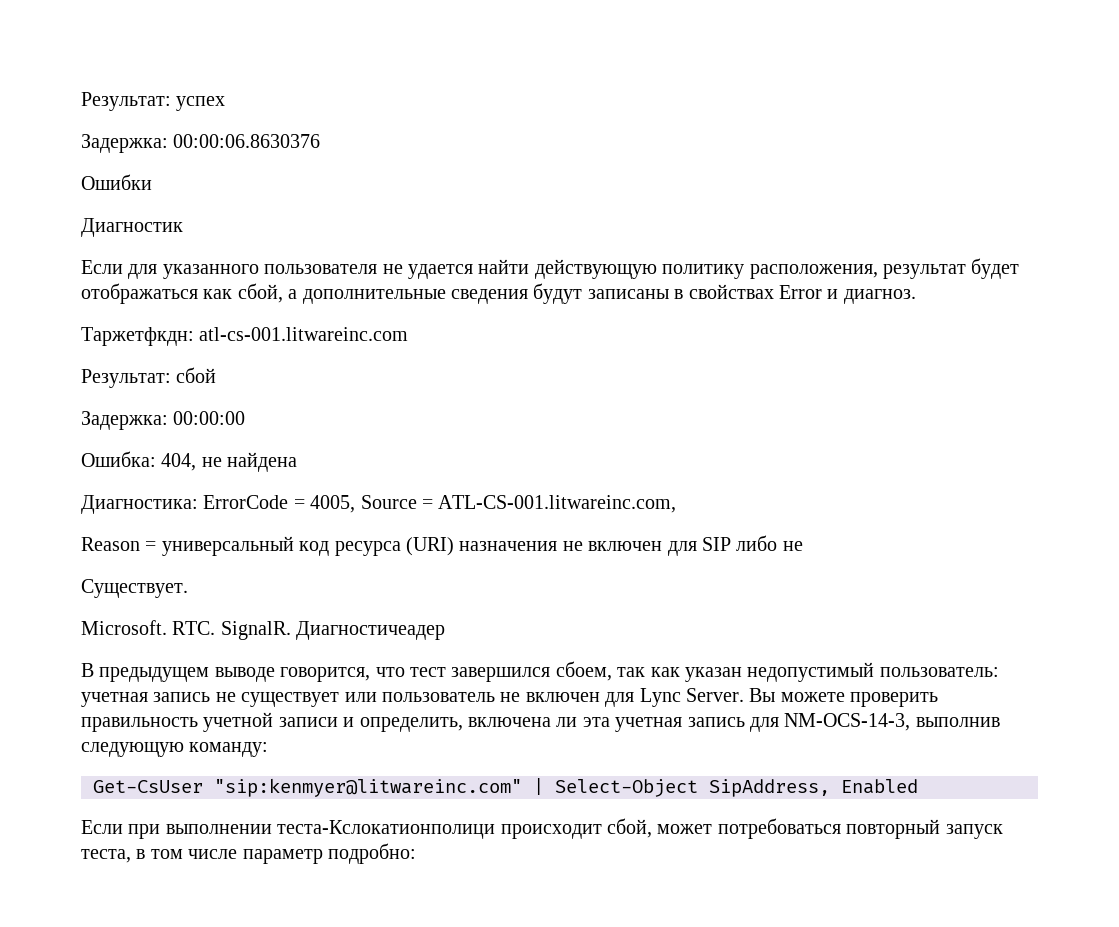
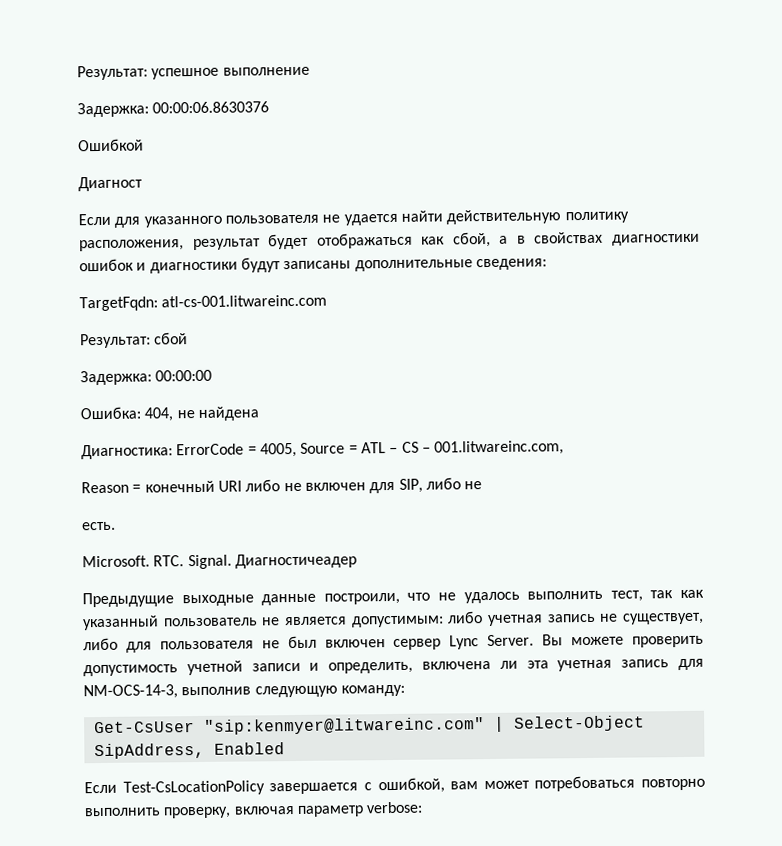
- Результат: успех
+ Результат: успешное выполнение
- Ошибки
- Диагностик
+ Ошибкой
+ Диагност
- Если для указанного пользователя не удается найти действующую политику расположения, результат будет отображаться как сбой, а дополнительные сведения будут записаны в свойствах Error и диагноз.
- Таржетфкдн: atl-cs-001.litwareinc.com
+ Если для указанного пользователя не удается найти действительную политику расположения, результат будет отображаться как сбой, а в свойствах диагностики ошибок и диагностики будут записаны дополнительные сведения:
+ TargetFqdn: atl-cs-001.litwareinc.com
- Диагностика: ErrorCode = 4005, Source = ATL-CS-001.litwareinc.com,
- Reason = универсальный код ресурса (URI) назначения не включен для SIP либо не
+ Диагностика: ErrorCode = 4005, Source = ATL – CS – 001.litwareinc.com,
+ Reason = конечный URI либо не включен для SIP, либо не
- Существует.
+ есть.
- RTC. SignalR.
+ RTC. Signal.
- В предыдущем выводе говорится, что тест завершился сбоем, так как указан недопустимый пользователь: учетная запись не существует или пользователь не включен для Lync Server.
+ Предыдущие выходные данные построили, что не удалось выполнить тест, так как указанный пользователь не является допустимым: либо учетная запись не существует, либо для пользователя не был включен сервер Lync Server.
- Вы можете проверить правильность учетной записи и определить, включена ли эта учетная запись для NM-OCS-14-3, выполнив следующую команду:
+ Вы можете проверить допустимость учетной записи и определить, включена ли эта учетная запись для NM-OCS-14-3, выполнив следующую команду:
- Если при выполнении теста-Кслокатионполици происходит сбой, может потребоваться повторный запуск теста, в том числе параметр подробно:
+ Если Test-CsLocationPolicy завершается с ошибкой, вам может потребоваться повторно выполнить проверку, включая параметр verbose:

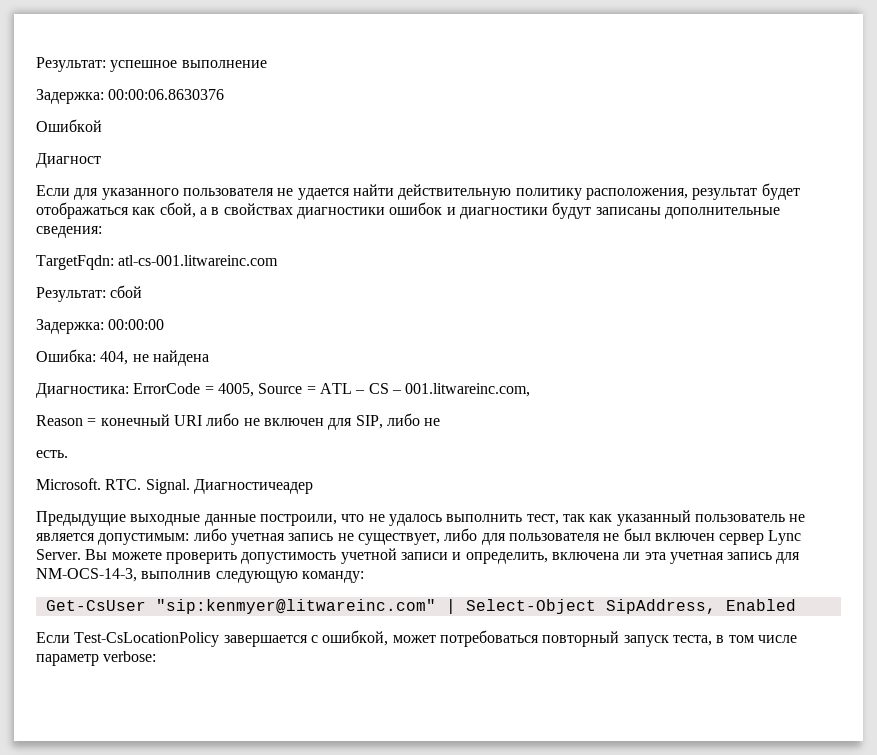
- Если Test-CsLocationPolicy завершается с ошибкой, вам может потребоваться повторно выполнить проверку, включая параметр verbose:
+ Если Test-CsLocationPolicy завершается с ошибкой, может потребоваться повторный запуск теста, в том числе параметр verbose:

